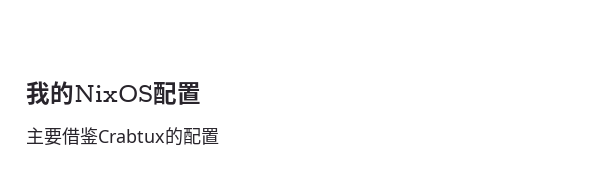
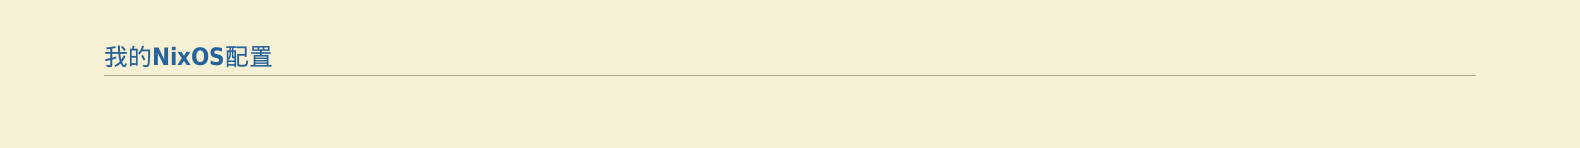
- 主要借鉴Crabtux的配置

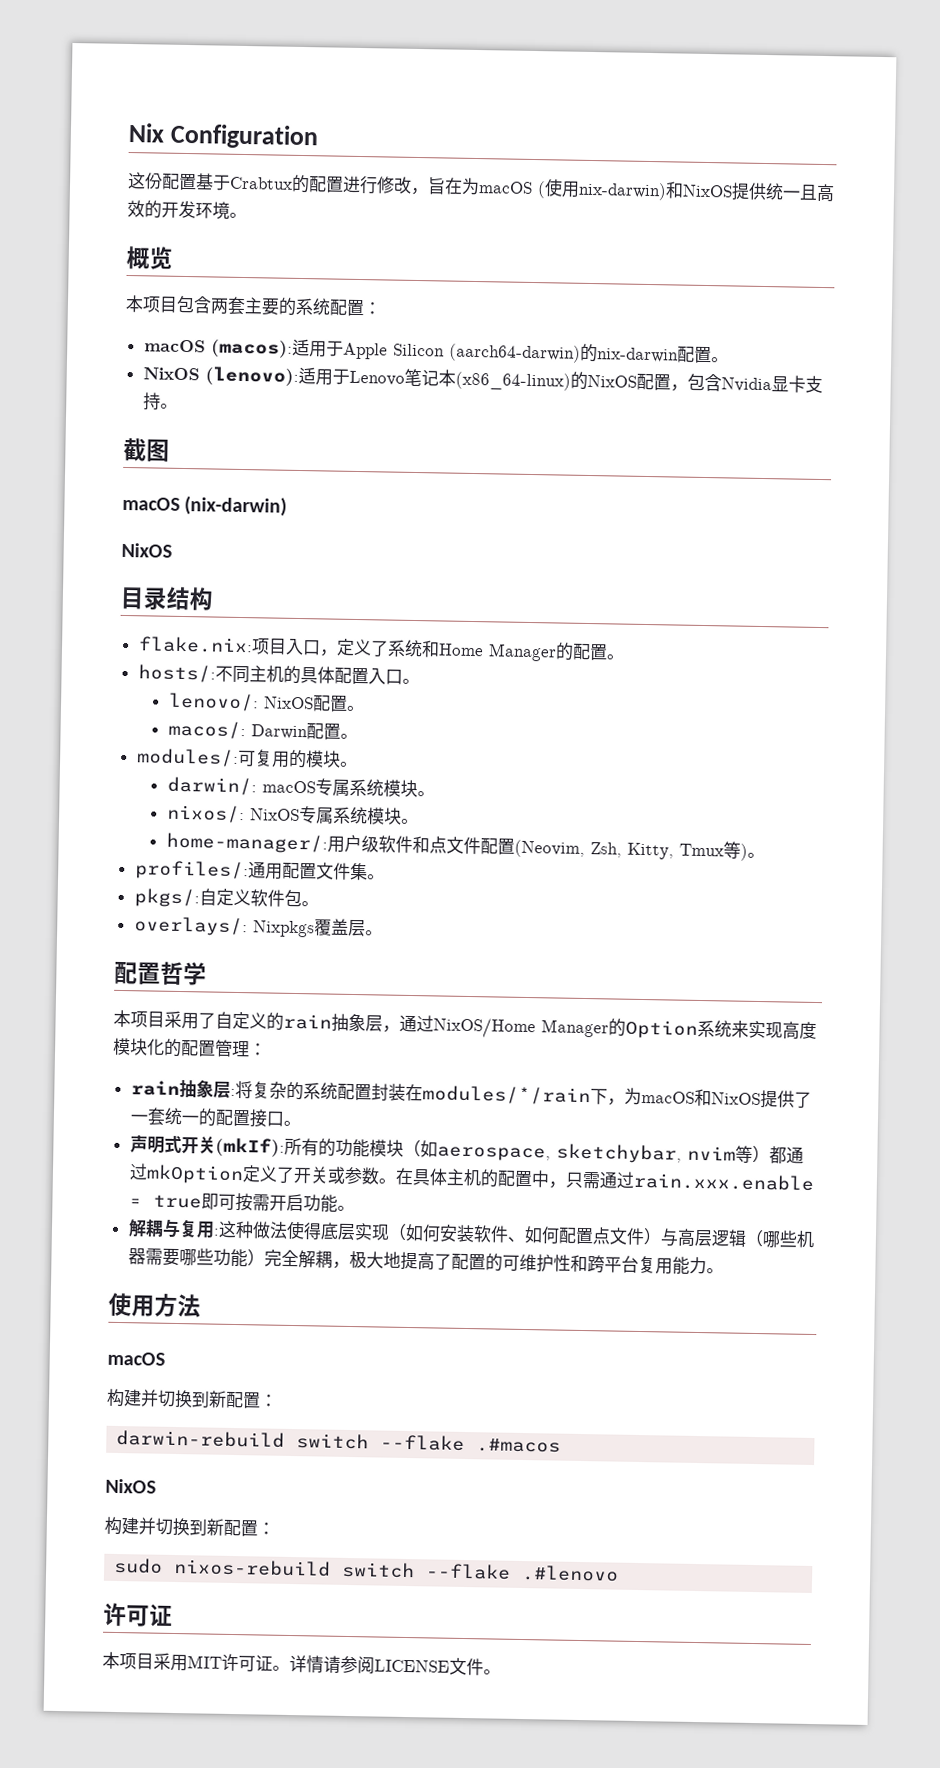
- 我的NixOS配置
+ Nix Configuration
+ 这份配置基于Crabtux的配置进行修改，旨在为macOS (使用nix-darwin)和NixOS提供统一且高效的开发环境。
+ 概览
+ 本项目包含两套主要的系统配置：
+ macOS (macos):适用于Apple Silicon (aarch64-darwin)的nix-darwin配置。
+ NixOS (lenovo):适用于Lenovo笔记本(x86_64-linux)的NixOS配置，包含Nvidia显卡支持。
+ 截图
+ macOS (nix-darwin)
+ NixOS
+ 目录结构
+ flake.nix:项目入口，定义了系统和Home Manager的配置。
+ hosts/:不同主机的具体配置入口。
+ lenovo/: NixOS配置。
+ macos/: Darwin配置。
+ modules/:可复用的模块。
+ darwin/: macOS专属系统模块。
+ nixos/: NixOS专属系统模块。
+ home-manager/:用户级软件和点文件配置(Neovim, Zsh, Kitty, Tmux等)。
+ profiles/:通用配置文件集。
+ pkgs/:自定义软件包。
+ overlays/: Nixpkgs覆盖层。
+ 配置哲学
+ 本项目采用了自定义的rain抽象层，通过NixOS/Home Manager的Option系统来实现高度模块化的配置管理：
+ rain抽象层:将复杂的系统配置封装在modules/*/rain下，为macOS和NixOS提供了一套统一的配置接口。
+ 声明式开关(mkIf):所有的功能模块（如aerospace, sketchybar, nvim等）都通过mkOption定义了开关或参数。在具体主机的配置中，只需通过rain.xxx.enable = true即可按需开启功能。
+ 解耦与复用:这种做法使得底层实现（如何安装软件、如何配置点文件）与高层逻辑（哪些机器需要哪些功能）完全解耦，极大地提高了配置的可维护性和跨平台复用能力。
+ 使用方法
+ macOS
+ 构建并切换到新配置：
+ darwin-rebuild switch --flake .#macos
+ NixOS
+ 构建并切换到新配置：
+ sudo nixos-rebuild switch --flake .#lenovo
+ 许可证
+ 本项目采用MIT许可证。详情请参阅LICENSE文件。

